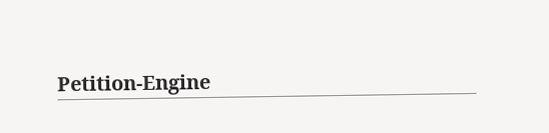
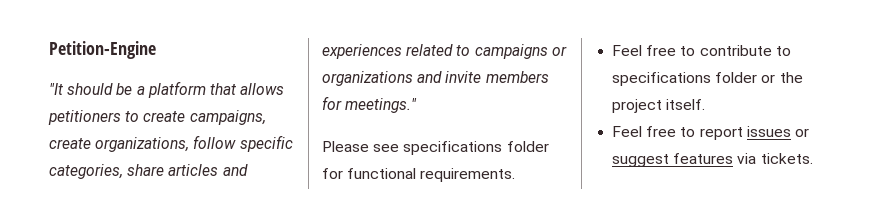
+ "It should be a platform that allows petitioners to create campaigns, create organizations, follow specific categories, share articles and experiences related to campaigns or organizations and invite members for meetings."
+ Please see specifications folder for functional requirements.
+ Feel free to contribute to specifications folder or the project itself.
+ Feel free to report issues or suggest features via tickets.

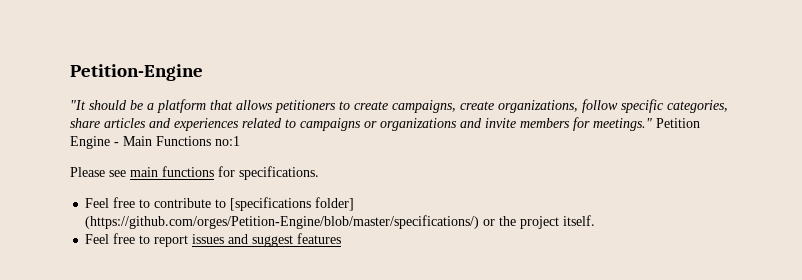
- "It should be a platform that allows petitioners to create campaigns, create organizations, follow specific categories, share articles and experiences related to campaigns or organizations and invite members for meetings."
- Please see specifications folder for functional requirements.
+ "It should be a platform that allows petitioners to create campaigns, create organizations, follow specific categories, share articles and experiences related to campaigns or organizations and invite members for meetings." Petition Engine - Main Functions no:1
+ Please see main functions for specifications.
- Feel free to contribute to specifications folder or the project itself.
+ Feel free to contribute to [specifications folder] (https://github.com/orges/Petition-Engine/blob/master/specifications/) or the project itself.
- Feel free to report issues or suggest features via tickets.
+ Feel free to report issues and suggest features

